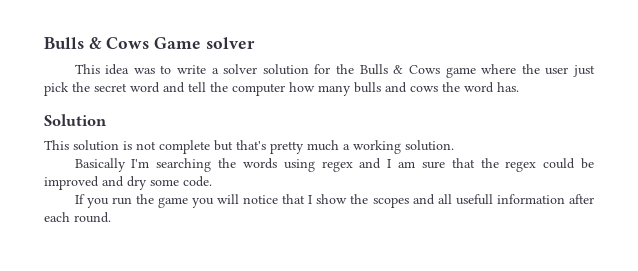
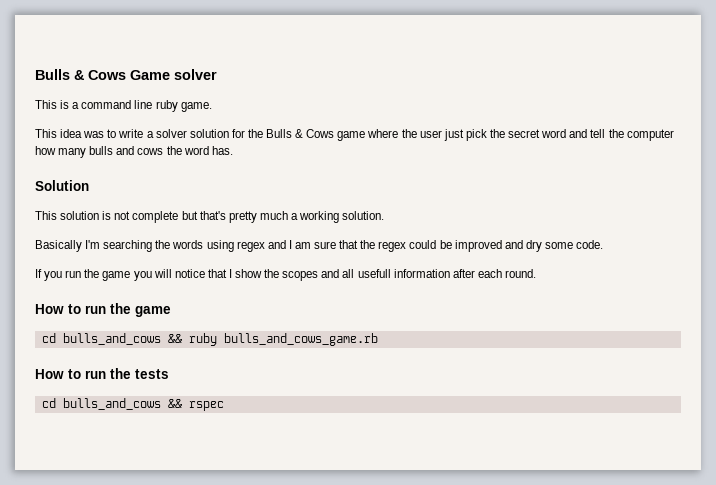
+ This is a command line ruby game.
+ How to run the game
+ cd bulls_and_cows && ruby bulls_and_cows_game.rb
+ How to run the tests
+ cd bulls_and_cows && rspec

